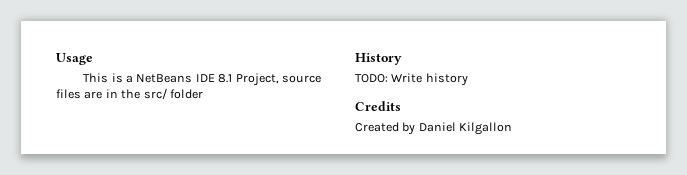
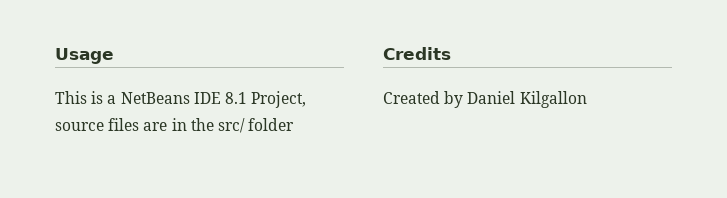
- History
- TODO: Write history

